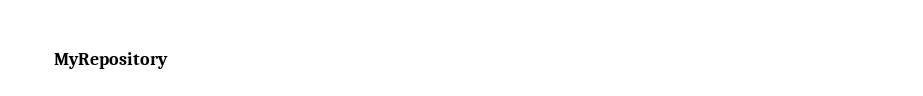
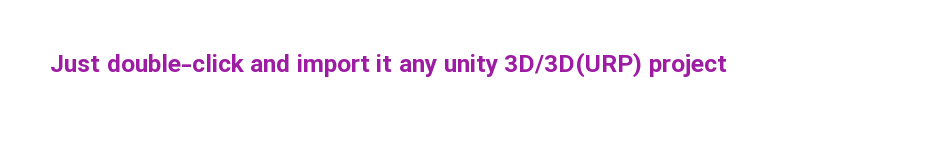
- MyRepository
+ Just double-click and import it any unity 3D/3D(URP) project

